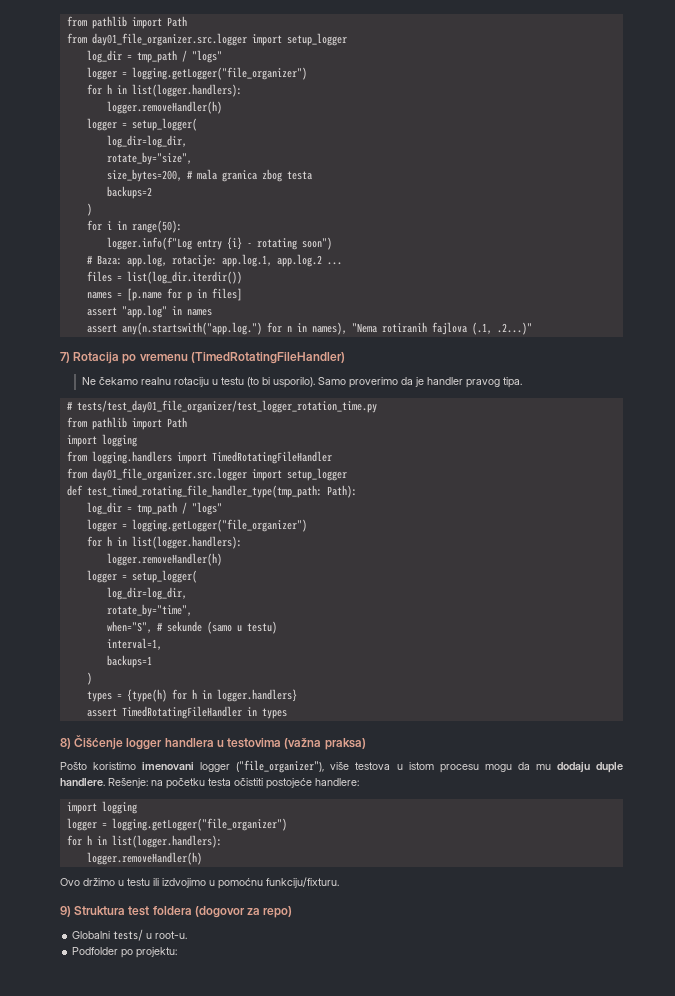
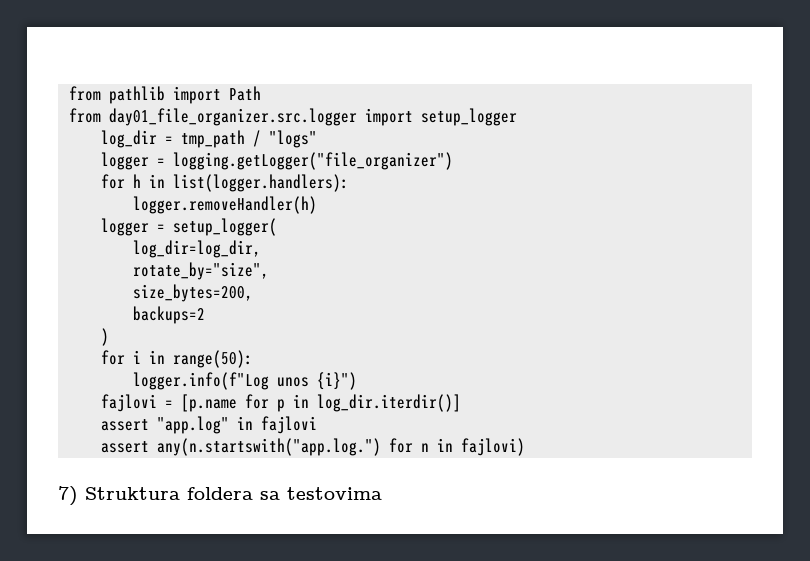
- size_bytes=200, # mala granica zbog testa
+ size_bytes=200,
- logger.info(f"Log entry {i} - rotating soon")
- # Baza: app.log, rotacije: app.log.1, app.log.2 ...
- files = list(log_dir.iterdir())
- names = [p.name for p in files]
+ logger.info(f"Log unos {i}")
+ fajlovi = [p.name for p in log_dir.iterdir()]
- assert "app.log" in names
+ assert "app.log" in fajlovi
- assert any(n.startswith("app.log.") for n in names), "Nema rotiranih fajlova (.1, .2...)"
- 7) Rotacija po vremenu (TimedRotatingFileHandler)
- Ne čekamo realnu rotaciju u testu (to bi usporilo). Samo proverimo da je handler pravog tipa.
- # tests/test_day01_file_organizer/test_logger_rotation_time.py
- from pathlib import Path
- import logging
- from logging.handlers import TimedRotatingFileHandler
- from day01_file_organizer.src.logger import setup_logger
- def test_timed_rotating_file_handler_type(tmp_path: Path):
- log_dir = tmp_path / "logs"
- logger = logging.getLogger("file_organizer")
- for h in list(logger.handlers):
- logger.removeHandler(h)
- logger = setup_logger(
- log_dir=log_dir,
- rotate_by="time",
- when="S", # sekunde (samo u testu)
- interval=1,
- backups=1
- )
- types = {type(h) for h in logger.handlers}
- assert TimedRotatingFileHandler in types
- 8) Čišćenje logger handlera u testovima (važna praksa)
- Pošto koristimo imenovani logger ("file_organizer"), više testova u istom procesu mogu da mu dodaju duple handlere. Rešenje: na početku testa očistiti postojeće handlere:
- import logging
- logger = logging.getLogger("file_organizer")
- for h in list(logger.handlers):
- logger.removeHandler(h)
- Ovo držimo u testu ili izdvojimo u pomoćnu funkciju/fixturu.
- 9) Struktura test foldera (dogovor za repo)
- Globalni tests/ u root-u.
- Podfolder po projektu:
+ assert any(n.startswith("app.log.") for n in fajlovi)
+ 7) Struktura foldera sa testovima

